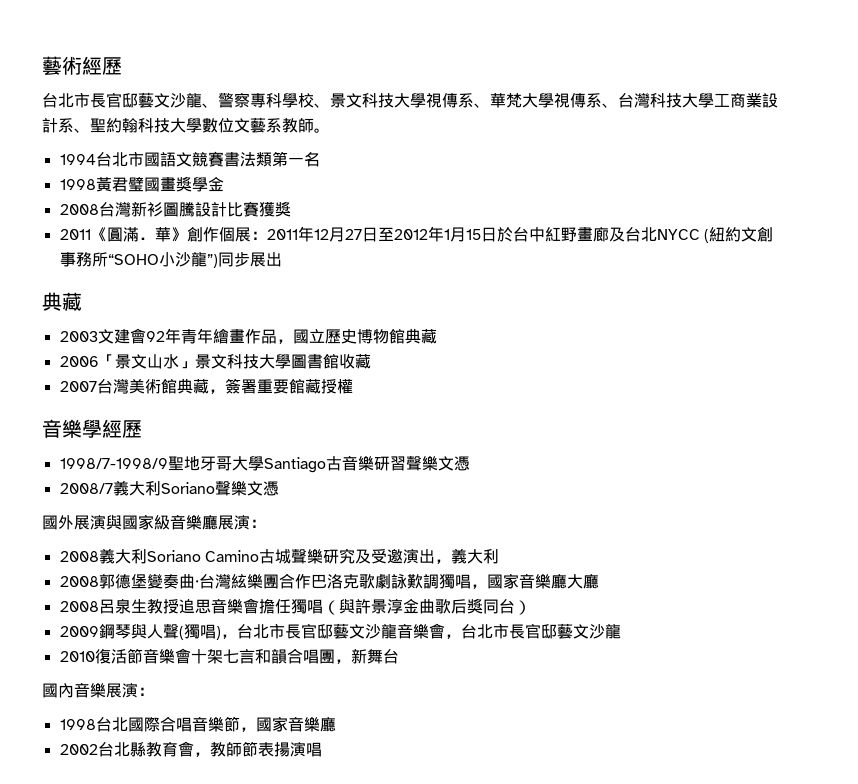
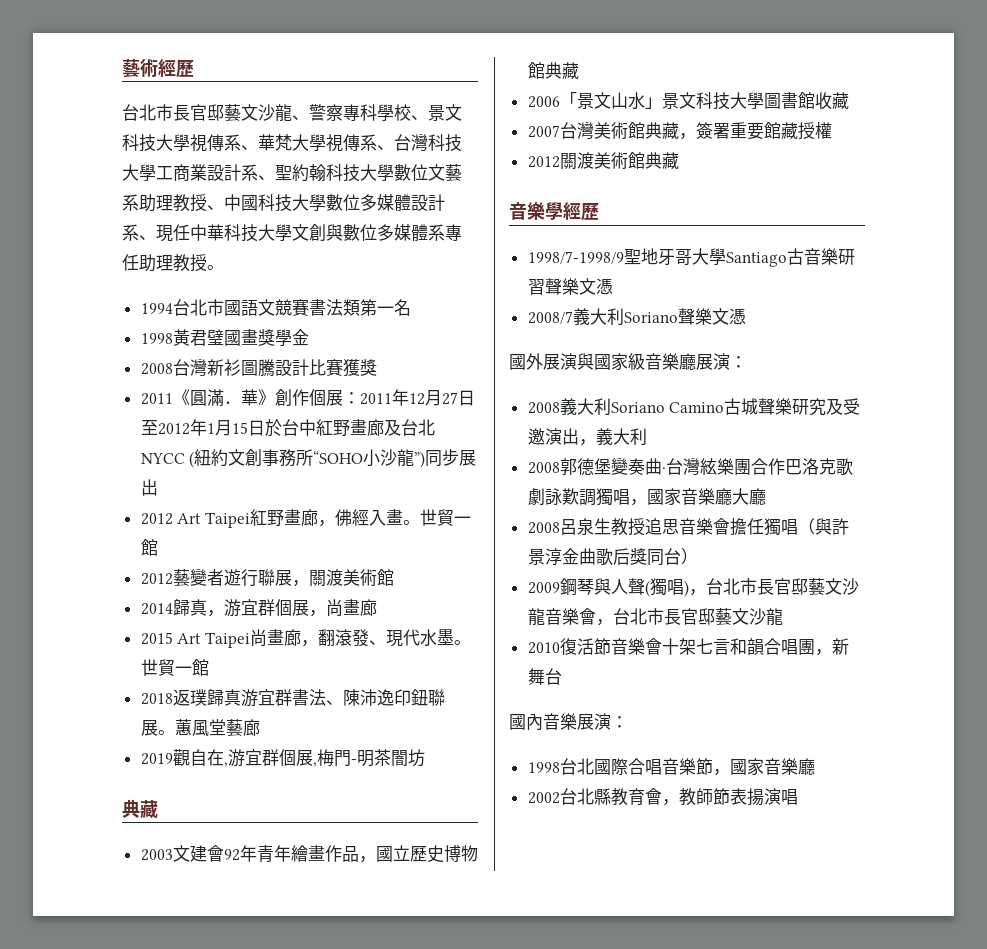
- 台北市長官邸藝文沙龍、警察專科學校、景文科技大學視傳系、華梵大學視傳系、台灣科技大學工商業設計系、聖約翰科技大學數位文藝系教師。
+ 台北市長官邸藝文沙龍、警察專科學校、景文科技大學視傳系、華梵大學視傳系、台灣科技大學工商業設計系、聖約翰科技大學數位文藝系助理教授、中國科技大學數位多媒體設計系、現任中華科技大學文創與數位多媒體系專任助理教授。
+ 2012 Art Taipei紅野畫廊，佛經入畫。世貿一館
+ 2012藝變者遊行聯展，關渡美術館
+ 2014歸真，游宜群個展，尚畫廊
+ 2015 Art Taipei尚畫廊，翻滾發、現代水墨。世貿一館
+ 2018返璞歸真游宜群書法、陳沛逸印鈕聯展。蕙風堂藝廊
+ 2019觀自在,游宜群個展,梅門-明茶闇坊
+ 2012關渡美術館典藏

